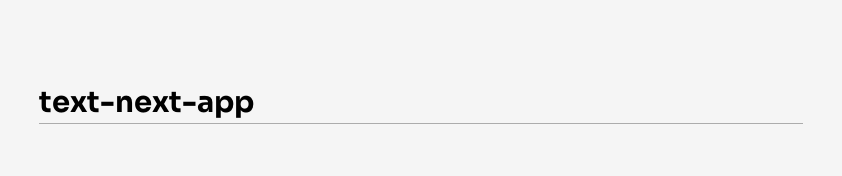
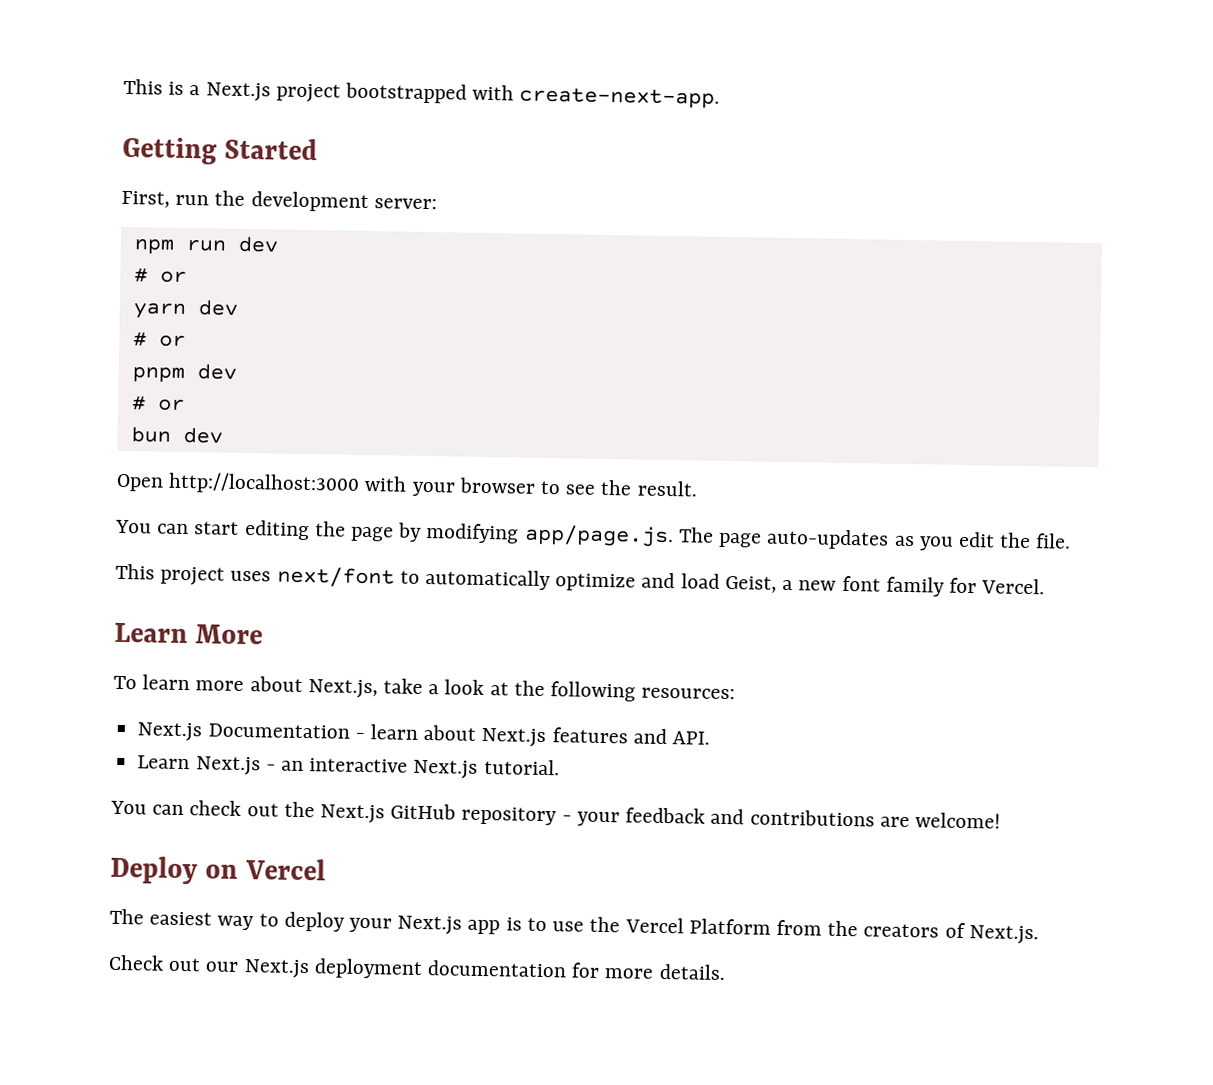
- text-next-app
+ This is a Next.js project bootstrapped with create-next-app.
+ Getting Started
+ First, run the development server:
+ npm run dev
+ # or
+ yarn dev
+ # or
+ pnpm dev
+ # or
+ bun dev
+ Open http://localhost:3000 with your browser to see the result.
+ You can start editing the page by modifying app/page.js. The page auto-updates as you edit the file.
+ This project uses next/font to automatically optimize and load Geist, a new font family for Vercel.
+ Learn More
+ To learn more about Next.js, take a look at the following resources:
+ Next.js Documentation - learn about Next.js features and API.
+ Learn Next.js - an interactive Next.js tutorial.
+ You can check out the Next.js GitHub repository - your feedback and contributions are welcome!
+ Deploy on Vercel
+ The easiest way to deploy your Next.js app is to use the Vercel Platform from the creators of Next.js.
+ Check out our Next.js deployment documentation for more details.

